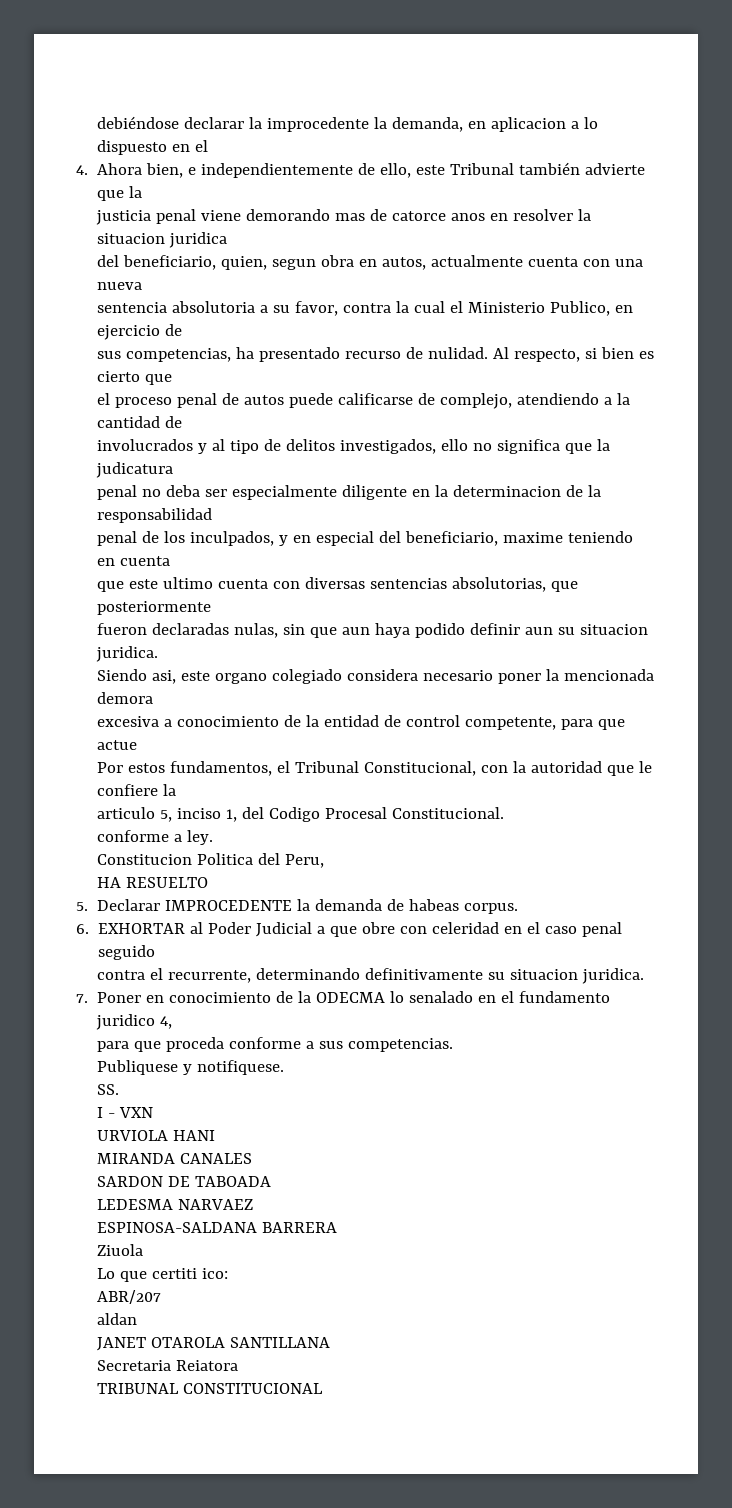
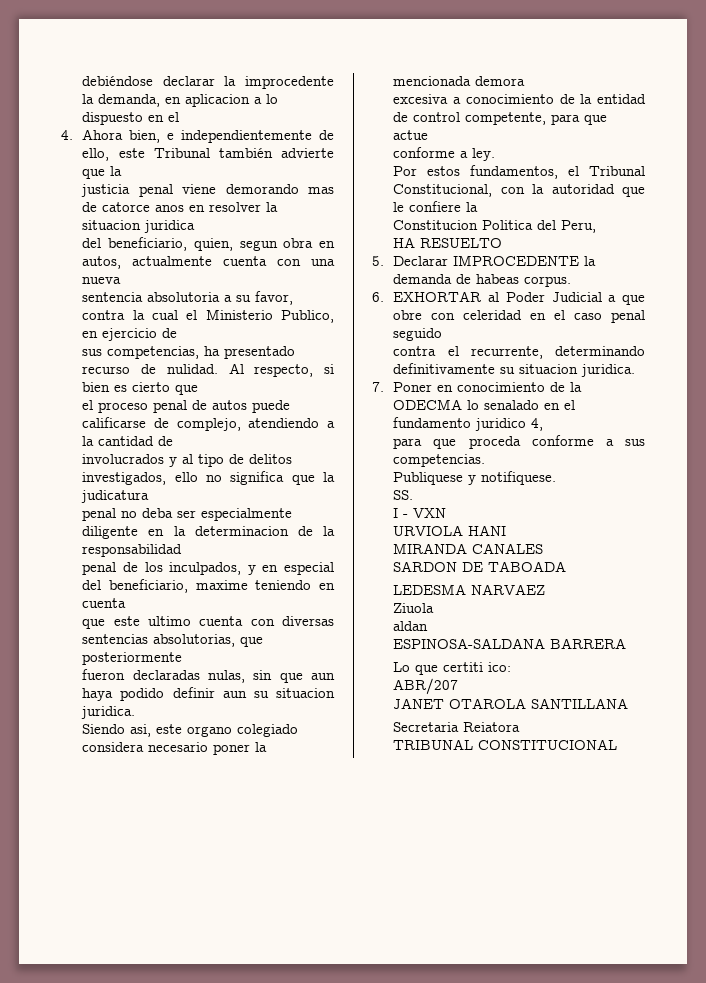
+ conforme a ley.
- articulo 5, inciso 1, del Codigo Procesal Constitucional.
- conforme a ley.
+ Ziuola
+ aldan
- Ziuola
- aldan

